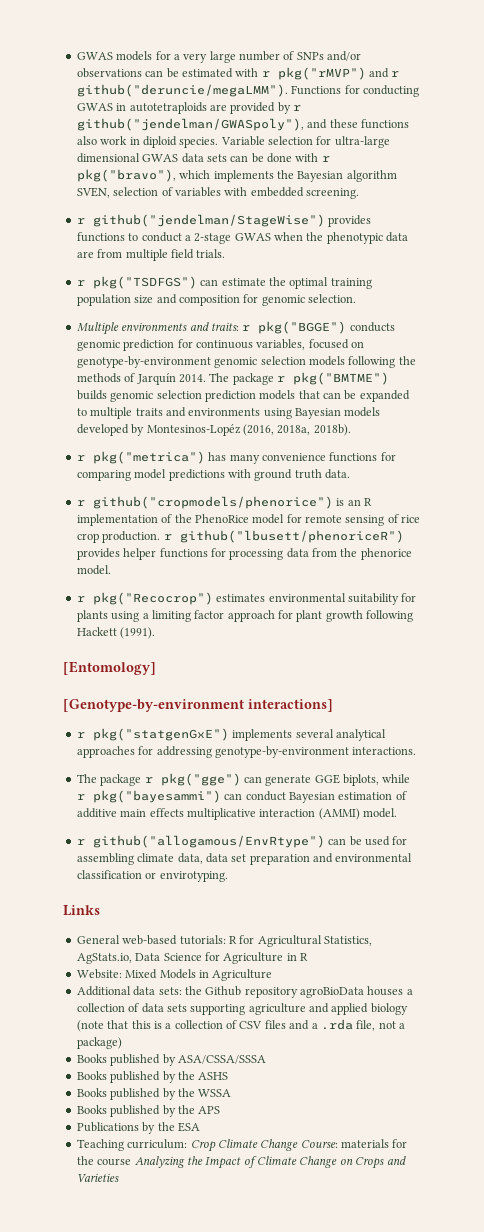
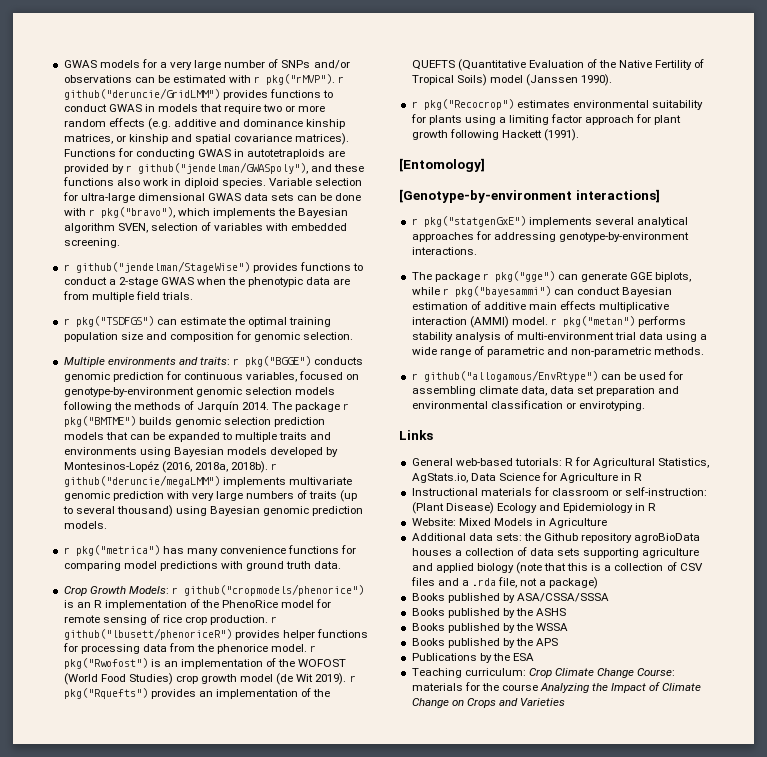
- GWAS models for a very large number of SNPs and/or observations can be estimated with r pkg("rMVP") and r github("deruncie/megaLMM").
+ GWAS models for a very large number of SNPs and/or observations can be estimated with r pkg("rMVP"). r github("deruncie/GridLMM") provides functions to conduct GWAS in models that require two or more random effects (e.g. additive and dominance kinship matrices, or kinship and spatial covariance matrices).
- The package r pkg("BMTME") builds genomic selection prediction models that can be expanded to multiple traits and environments using Bayesian models developed by Montesinos-Lopéz (2016, 2018a, 2018b).
+ The package r pkg("BMTME") builds genomic selection prediction models that can be expanded to multiple traits and environments using Bayesian models developed by Montesinos-Lopéz (2016, 2018a, 2018b). r github("deruncie/megaLMM") implements multivariate genomic prediction with very large numbers of traits (up to several thousand) using Bayesian genomic prediction models.
- r github("cropmodels/phenorice") is an R implementation of the PhenoRice model for remote sensing of rice crop production. r github("lbusett/phenoriceR") provides helper functions for processing data from the phenorice model.
+ Crop Growth Models: r github("cropmodels/phenorice") is an R implementation of the PhenoRice model for remote sensing of rice crop production. r github("lbusett/phenoriceR") provides helper functions for processing data from the phenorice model. r pkg("Rwofost") is an implementation of the WOFOST (World Food Studies) crop growth model (de Wit 2019). r pkg("Rquefts") provides an implementation of the QUEFTS (Quantitative Evaluation of the Native Fertility of Tropical Soils) model (Janssen 1990).
- The package r pkg("gge") can generate GGE biplots, while r pkg("bayesammi") can conduct Bayesian estimation of additive main effects multiplicative interaction (AMMI) model.
+ The package r pkg("gge") can generate GGE biplots, while r pkg("bayesammi") can conduct Bayesian estimation of additive main effects multiplicative interaction (AMMI) model. r pkg("metan") performs stability analysis of multi-environment trial data using a wide range of parametric and non-parametric methods.
+ Instructional materials for classroom or self-instruction: (Plant Disease) Ecology and Epidemiology in R

